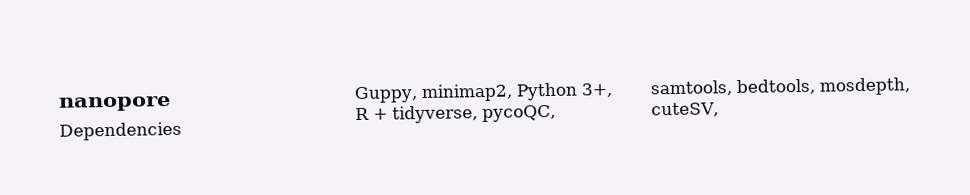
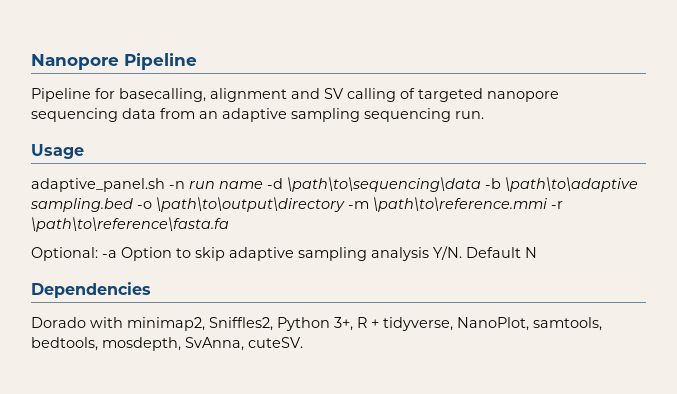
- nanopore
+ Nanopore Pipeline
+ Pipeline for basecalling, alignment and SV calling of targeted nanopore sequencing data from an adaptive sampling sequencing run.
+ Usage
+ adaptive_panel.sh -n run name -d \path\to\sequencing\data -b \path\to\adaptive sampling.bed -o \path\to\output\directory -m \path\to\reference.mmi -r \path\to\reference\fasta.fa
+ Optional: -a Option to skip adaptive sampling analysis Y/N. Default N
  Dependencies
- Guppy, minimap2, Python 3+, R + tidyverse, pycoQC, samtools, bedtools, mosdepth, cuteSV,
+ Dorado with minimap2, Sniffles2, Python 3+, R + tidyverse, NanoPlot, samtools, bedtools, mosdepth, SvAnna, cuteSV.

